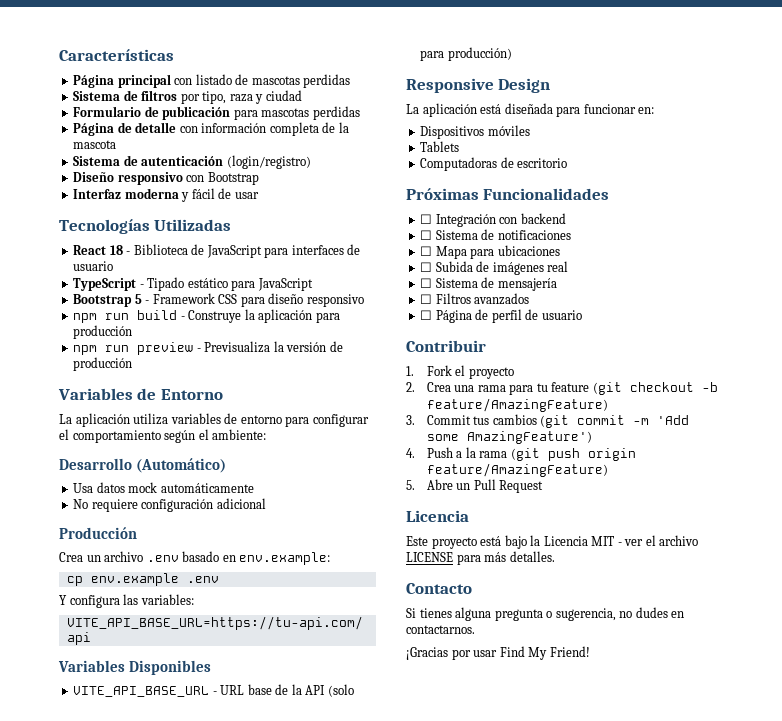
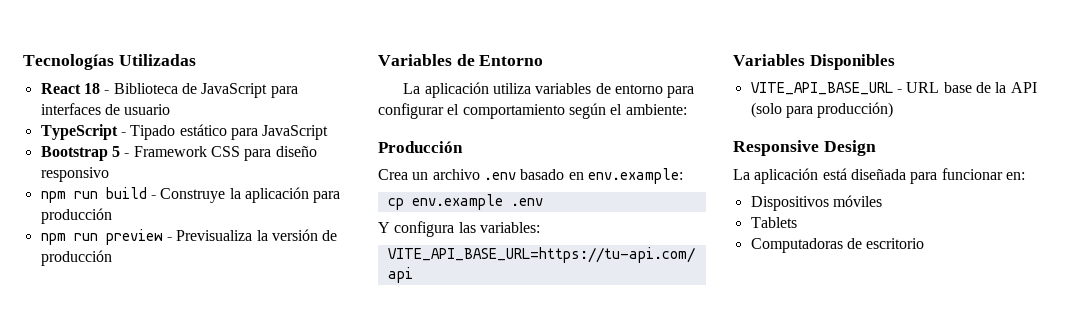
- Características
- Página principal con listado de mascotas perdidas
- Sistema de filtros por tipo, raza y ciudad
- Formulario de publicación para mascotas perdidas
- Página de detalle con información completa de la mascota
- Sistema de autenticación (login/registro)
- Diseño responsivo con Bootstrap
- Interfaz moderna y fácil de usar
- Desarrollo (Automático)
- Usa datos mock automáticamente
- No requiere configuración adicional
- Próximas Funcionalidades
- ☐ Integración con backend
- ☐ Sistema de notificaciones
- ☐ Mapa para ubicaciones
- ☐ Subida de imágenes real
- ☐ Sistema de mensajería
- ☐ Filtros avanzados
- ☐ Página de perfil de usuario
- Contribuir
- 1. Fork el proyecto
- 2. Crea una rama para tu feature (git checkout -b feature/AmazingFeature)
- 3. Commit tus cambios (git commit -m 'Add some AmazingFeature')
- 4. Push a la rama (git push origin feature/AmazingFeature)
- 5. Abre un Pull Request
- Licencia
- Este proyecto está bajo la Licencia MIT - ver el archivo LICENSE para más detalles.
- Contacto
- Si tienes alguna pregunta o sugerencia, no dudes en contactarnos.
- ¡Gracias por usar Find My Friend!

